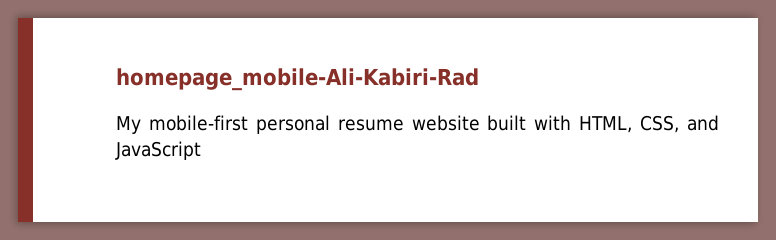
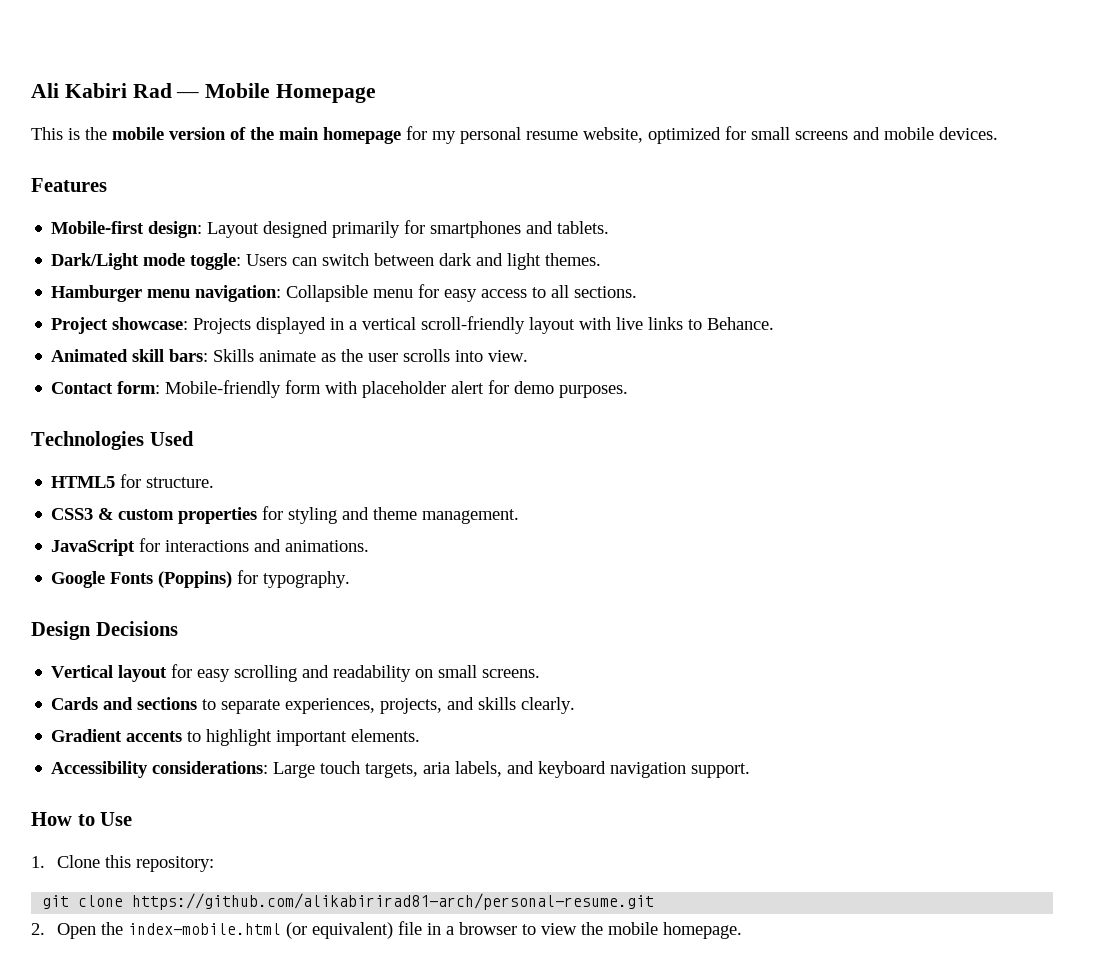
- homepage_mobile-Ali-Kabiri-Rad
- My mobile-first personal resume website built with HTML, CSS, and JavaScript
+ Ali Kabiri Rad — Mobile Homepage
+ This is the mobile version of the main homepage for my personal resume website, optimized for small screens and mobile devices.
+ Features
+ Mobile-first design: Layout designed primarily for smartphones and tablets.
+ Dark/Light mode toggle: Users can switch between dark and light themes.
+ Hamburger menu navigation: Collapsible menu for easy access to all sections.
+ Project showcase: Projects displayed in a vertical scroll-friendly layout with live links to Behance.
+ Animated skill bars: Skills animate as the user scrolls into view.
+ Contact form: Mobile-friendly form with placeholder alert for demo purposes.
+ Technologies Used
+ HTML5 for structure.
+ CSS3 & custom properties for styling and theme management.
+ JavaScript for interactions and animations.
+ Google Fonts (Poppins) for typography.
+ Design Decisions
+ Vertical layout for easy scrolling and readability on small screens.
+ Cards and sections to separate experiences, projects, and skills clearly.
+ Gradient accents to highlight important elements.
+ Accessibility considerations: Large touch targets, aria labels, and keyboard navigation support.
+ How to Use
+ 1. Clone this repository:
+ git clone https://github.com/alikabirirad81-arch/personal-resume.git
+ 2. Open the index-mobile.html (or equivalent) file in a browser to view the mobile homepage.

